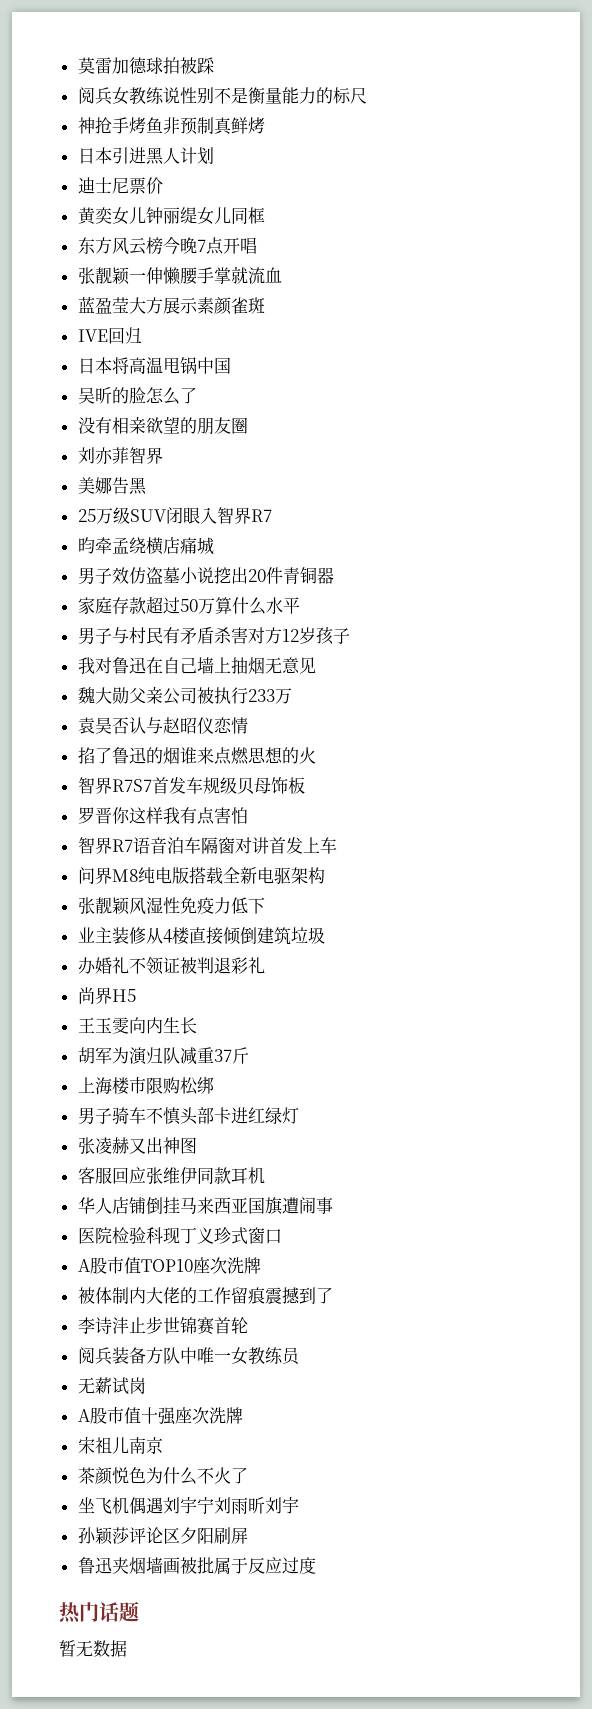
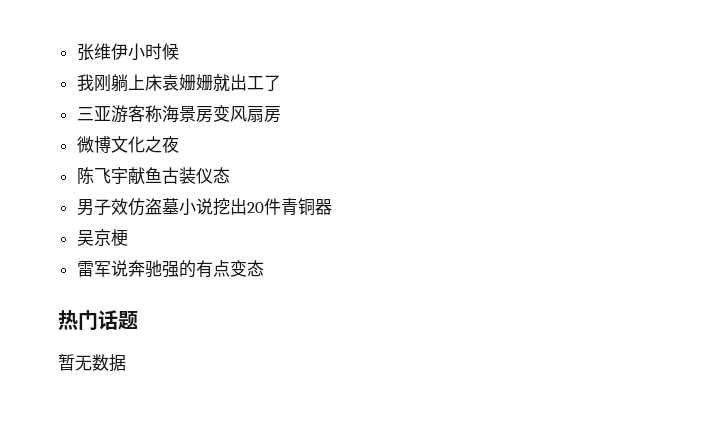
- 莫雷加德球拍被踩
- 阅兵女教练说性别不是衡量能力的标尺
- 神抢手烤鱼非预制真鲜烤
- 日本引进黑人计划
- 迪士尼票价
- 黄奕女儿钟丽缇女儿同框
- 东方风云榜今晚7点开唱
- 张靓颖一伸懒腰手掌就流血
- 蓝盈莹大方展示素颜雀斑
- IVE回归
- 日本将高温甩锅中国
- 吴昕的脸怎么了
- 没有相亲欲望的朋友圈
- 刘亦菲智界
- 美娜告黑
- 25万级SUV闭眼入智界R7
- 昀牵孟绕横店痛城
+ 张维伊小时候
+ 我刚躺上床袁姗姗就出工了
+ 三亚游客称海景房变风扇房
+ 微博文化之夜
+ 陈飞宇献鱼古装仪态
- 家庭存款超过50万算什么水平
- 男子与村民有矛盾杀害对方12岁孩子
- 我对鲁迅在自己墙上抽烟无意见
- 魏大勋父亲公司被执行233万
- 袁昊否认与赵昭仪恋情
- 掐了鲁迅的烟谁来点燃思想的火
- 智界R7S7首发车规级贝母饰板
- 罗晋你这样我有点害怕
- 智界R7语音泊车隔窗对讲首发上车
- 问界M8纯电版搭载全新电驱架构
- 张靓颖风湿性免疫力低下
- 业主装修从4楼直接倾倒建筑垃圾
- 办婚礼不领证被判退彩礼
- 尚界H5
- 王玉雯向内生长
- 胡军为演归队减重37斤
- 上海楼市限购松绑
- 男子骑车不慎头部卡进红绿灯
- 张凌赫又出神图
- 客服回应张维伊同款耳机
- 华人店铺倒挂马来西亚国旗遭闹事
- 医院检验科现丁义珍式窗口
- A股市值TOP10座次洗牌
- 被体制内大佬的工作留痕震撼到了
- 李诗沣止步世锦赛首轮
- 阅兵装备方队中唯一女教练员
- 无薪试岗
- A股市值十强座次洗牌
- 宋祖儿南京
- 茶颜悦色为什么不火了
- 坐飞机偶遇刘宇宁刘雨昕刘宇
- 孙颖莎评论区夕阳刷屏
- 鲁迅夹烟墙画被批属于反应过度
+ 吴京梗
+ 雷军说奔驰强的有点变态

